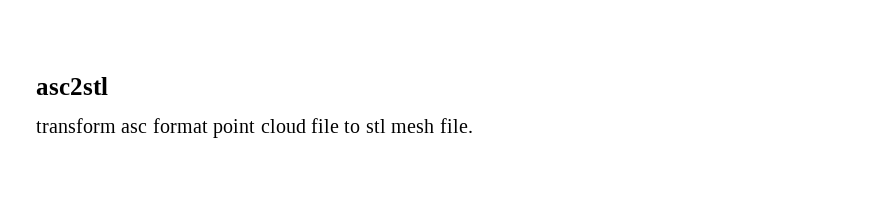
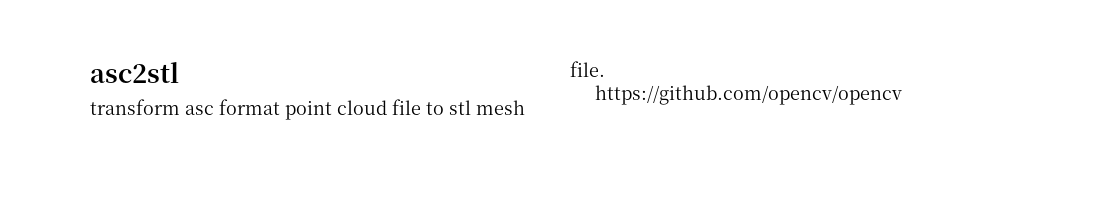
+ https://github.com/opencv/opencv

